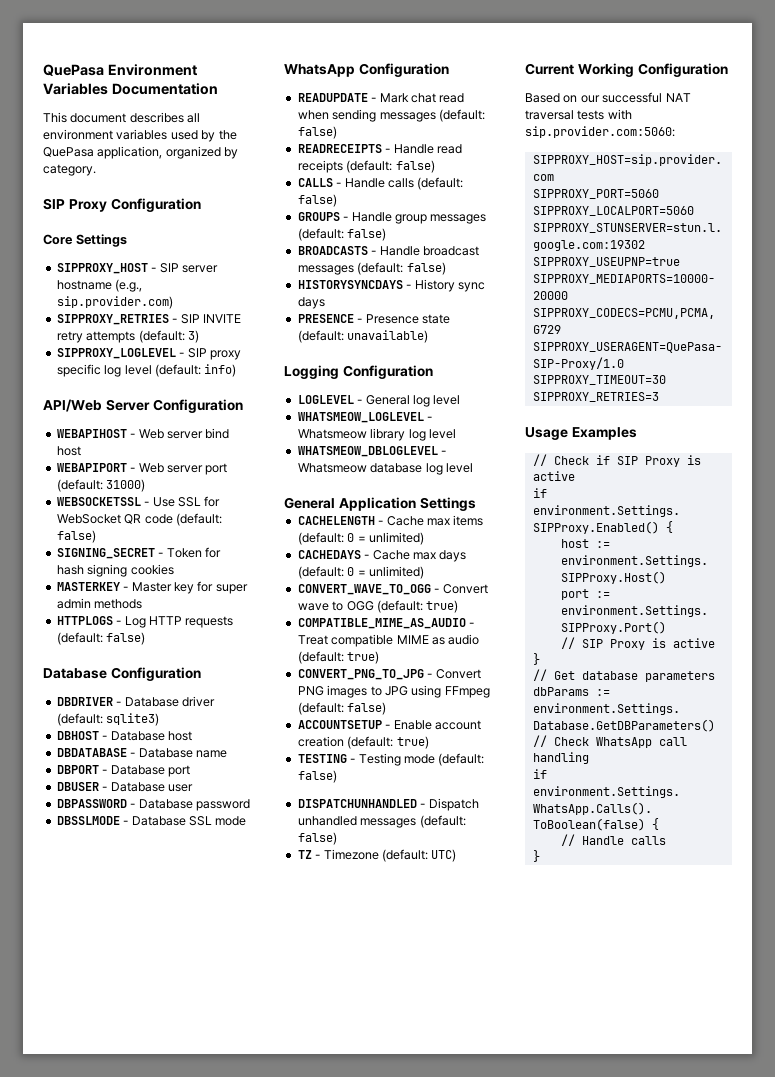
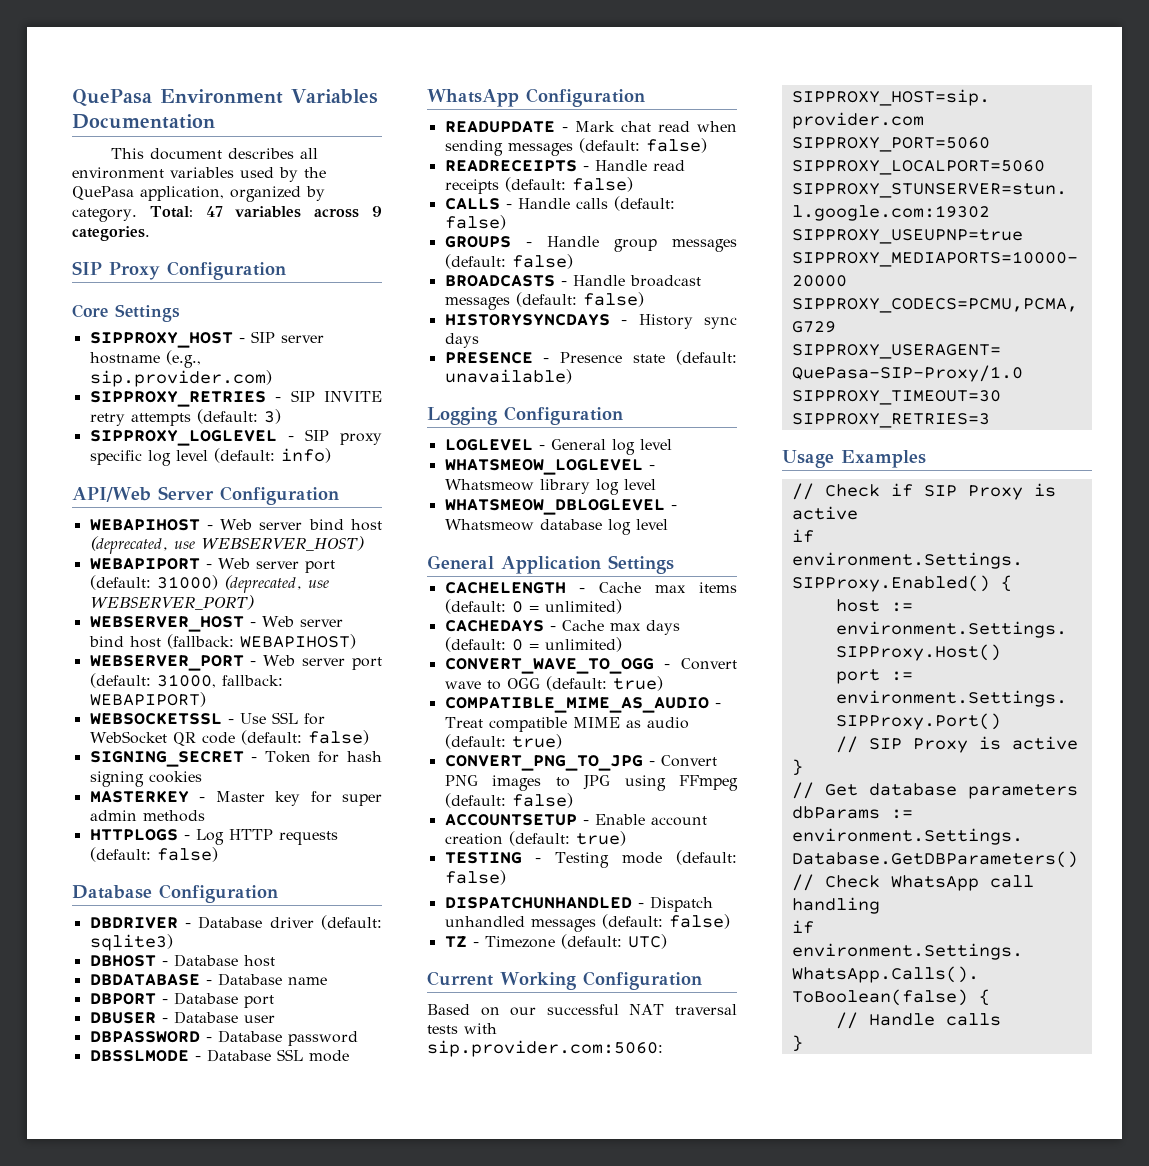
+ Total: 47 variables across 9 categories.
- WEBAPIHOST - Web server bind host
+ WEBAPIHOST - Web server bind host (deprecated, use WEBSERVER_HOST)
- WEBAPIPORT - Web server port (default: 31000)
+ WEBAPIPORT - Web server port (default: 31000) (deprecated, use WEBSERVER_PORT)
+ WEBSERVER_HOST - Web server bind host (fallback: WEBAPIHOST)
+ WEBSERVER_PORT - Web server port (default: 31000, fallback: WEBAPIPORT)

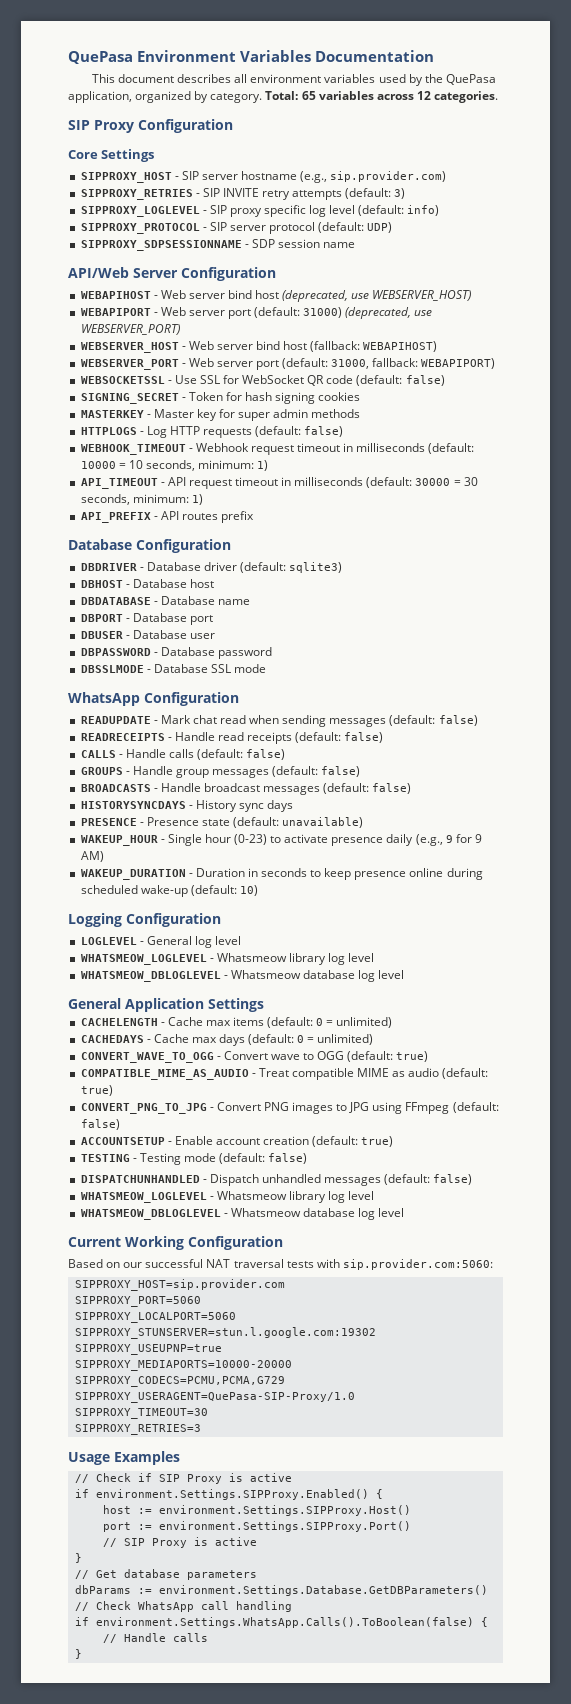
- Total: 47 variables across 9 categories.
+ Total: 65 variables across 12 categories.
+ SIPPROXY_PROTOCOL - SIP server protocol (default: UDP)
+ SIPPROXY_SDPSESSIONNAME - SDP session name
+ WEBHOOK_TIMEOUT - Webhook request timeout in milliseconds (default: 10000 = 10 seconds, minimum: 1)
+ API_TIMEOUT - API request timeout in milliseconds (default: 30000 = 30 seconds, minimum: 1)
+ API_PREFIX - API routes prefix
+ WAKEUP_HOUR - Single hour (0-23) to activate presence daily (e.g., 9 for 9 AM)
+ WAKEUP_DURATION - Duration in seconds to keep presence online during scheduled wake-up (default: 10)
  DISPATCHUNHANDLED - Dispatch unhandled messages (default: false)
- TZ - Timezone (default: UTC)
+ WHATSMEOW_LOGLEVEL - Whatsmeow library log level
+ WHATSMEOW_DBLOGLEVEL - Whatsmeow database log level

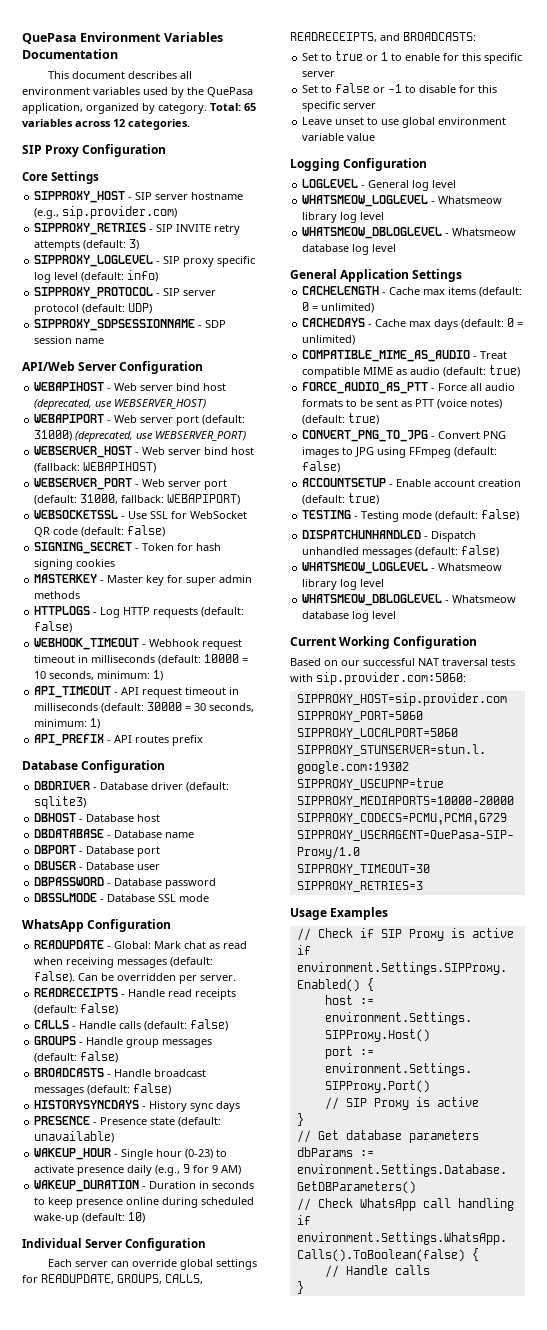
- READUPDATE - Mark chat read when sending messages (default: false)
+ READUPDATE - Global: Mark chat as read when receiving messages (default: false). Can be overridden per server.
+ Individual Server Configuration
+ Each server can override global settings for READUPDATE, GROUPS, CALLS, READRECEIPTS, and BROADCASTS:
+ Set to true or 1 to enable for this specific server
+ Set to false or -1 to disable for this specific server
+ Leave unset to use global environment variable value
- CONVERT_WAVE_TO_OGG - Convert wave to OGG (default: true)
+ FORCE_AUDIO_AS_PTT - Force all audio formats to be sent as PTT (voice notes) (default: true)

